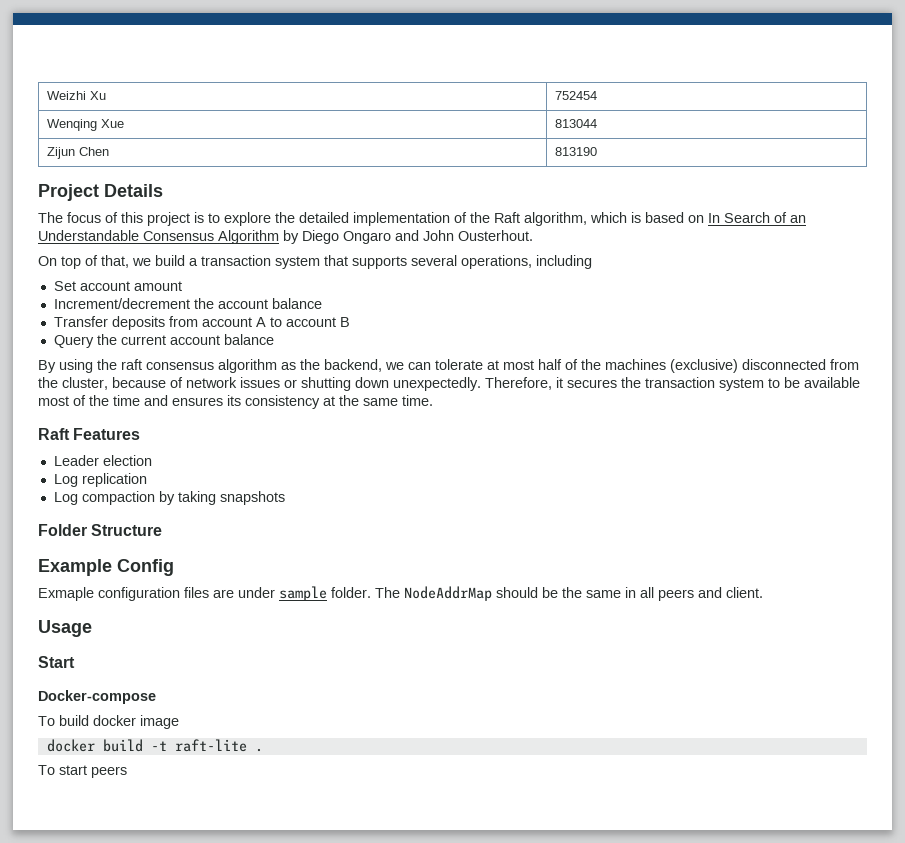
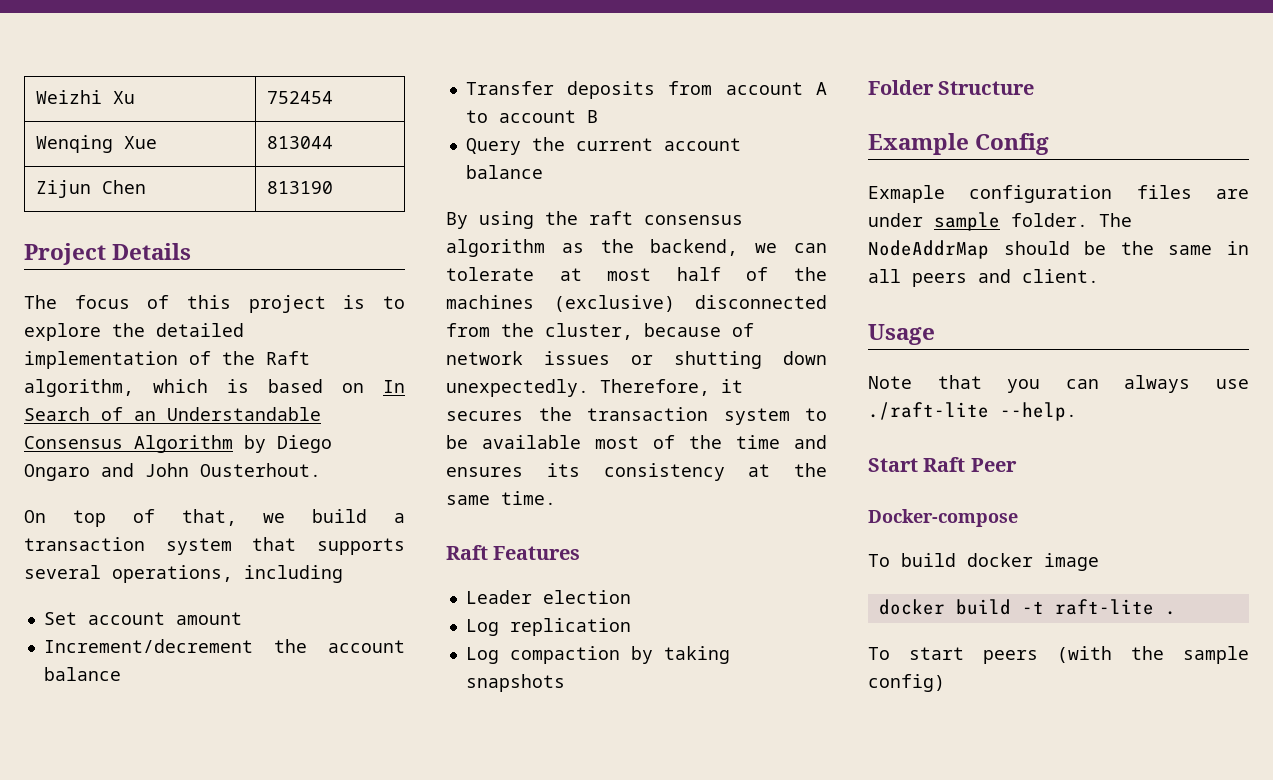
+ Note that you can always use ./raft-lite --help.
- Start
+ Start Raft Peer
- To start peers
+ To start peers (with the sample config)

